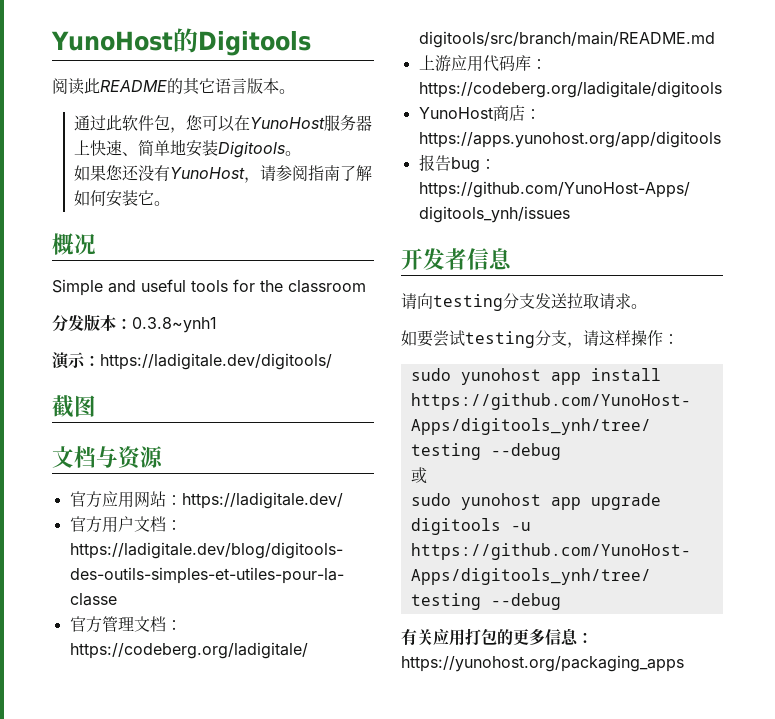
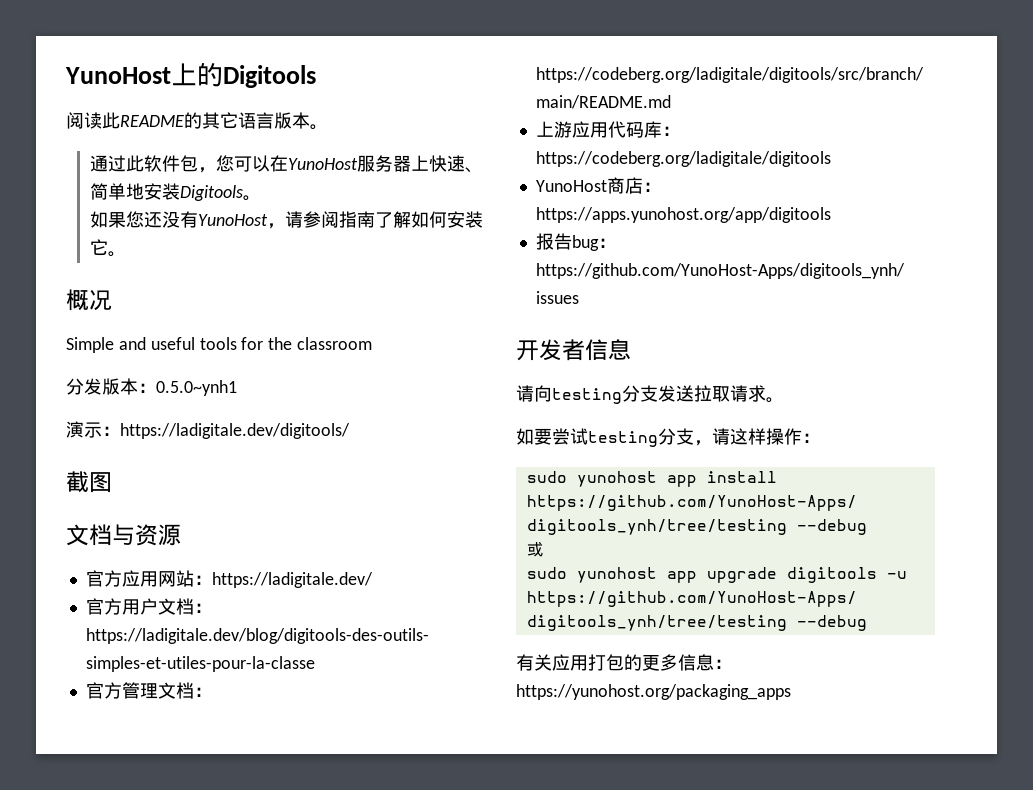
- YunoHost的Digitools
+ YunoHost上的Digitools
- 分发版本：0.3.8~ynh1
+ 分发版本：0.5.0~ynh1

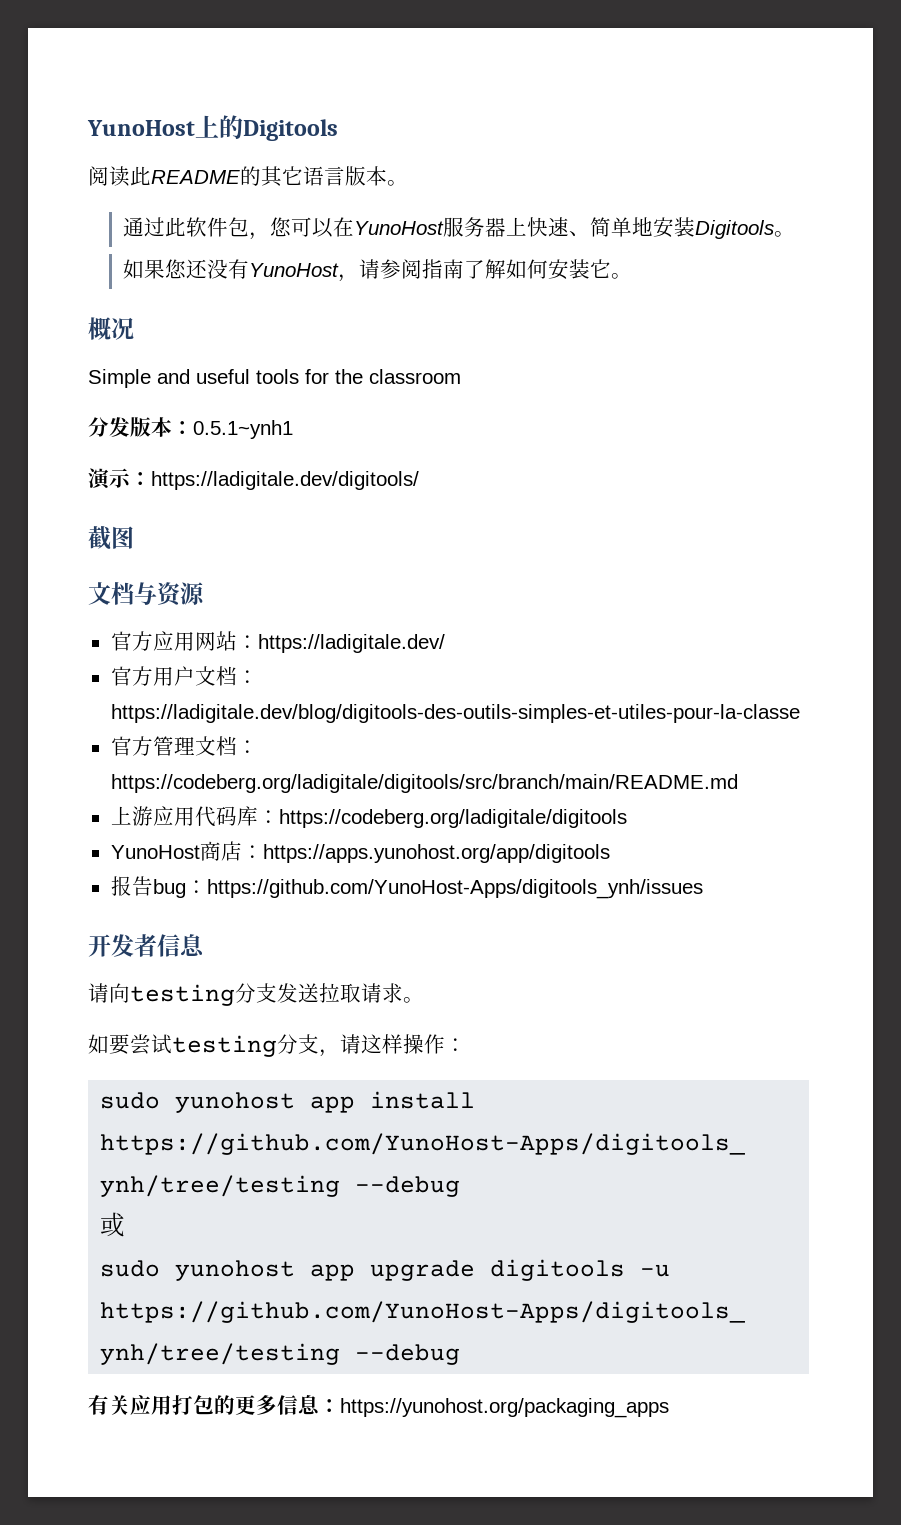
- 分发版本：0.5.0~ynh1
+ 分发版本：0.5.1~ynh1

